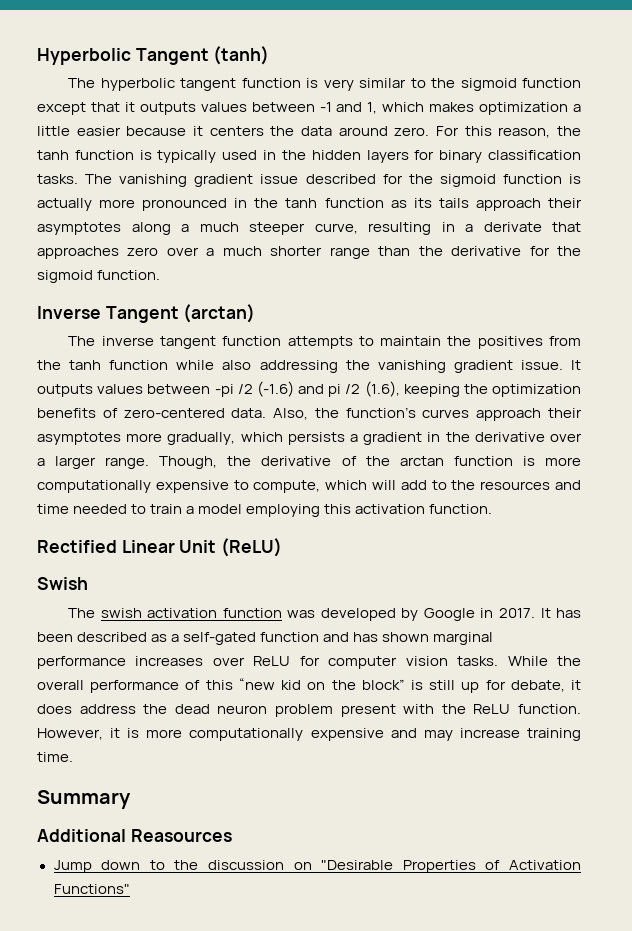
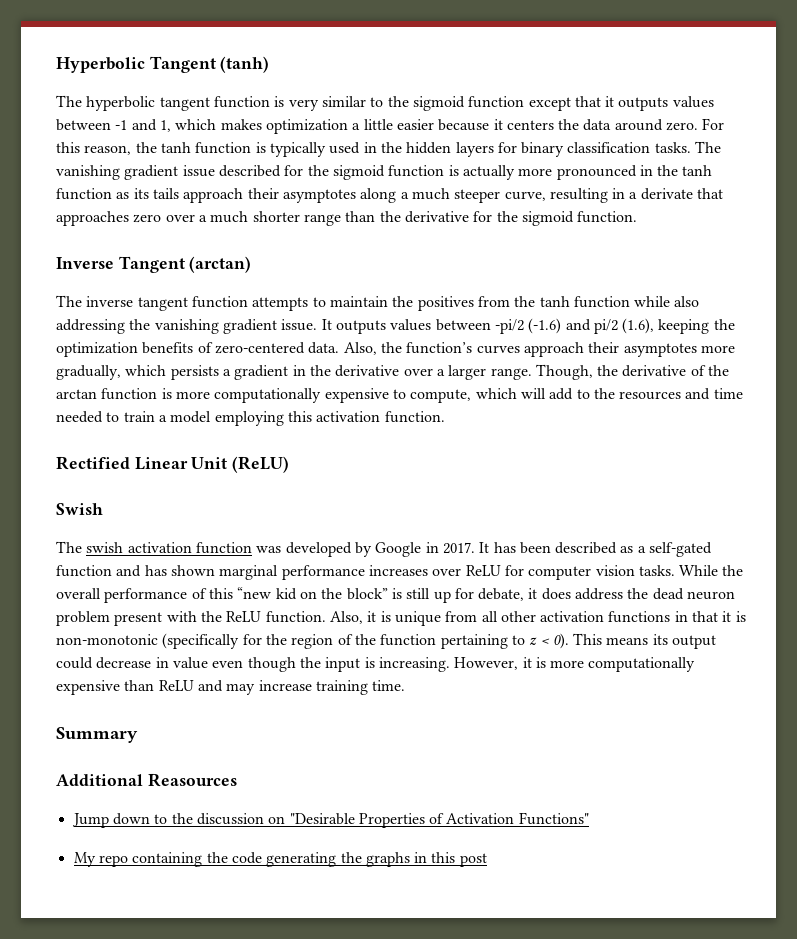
- It outputs values between -pi /2 (-1.6) and pi /2 (1.6), keeping the optimization benefits of zero-centered data.
+ It outputs values between -pi/2 (-1.6) and pi/2 (1.6), keeping the optimization benefits of zero-centered data.
+ Also, it is unique from all other activation functions in that it is non-monotonic (specifically for the region of the function pertaining to z < 0). This means its output could decrease in value even though the input is increasing.
- However, it is more computationally expensive and may increase training time.
+ However, it is more computationally expensive than ReLU and may increase training time.
+ My repo containing the code generating the graphs in this post

